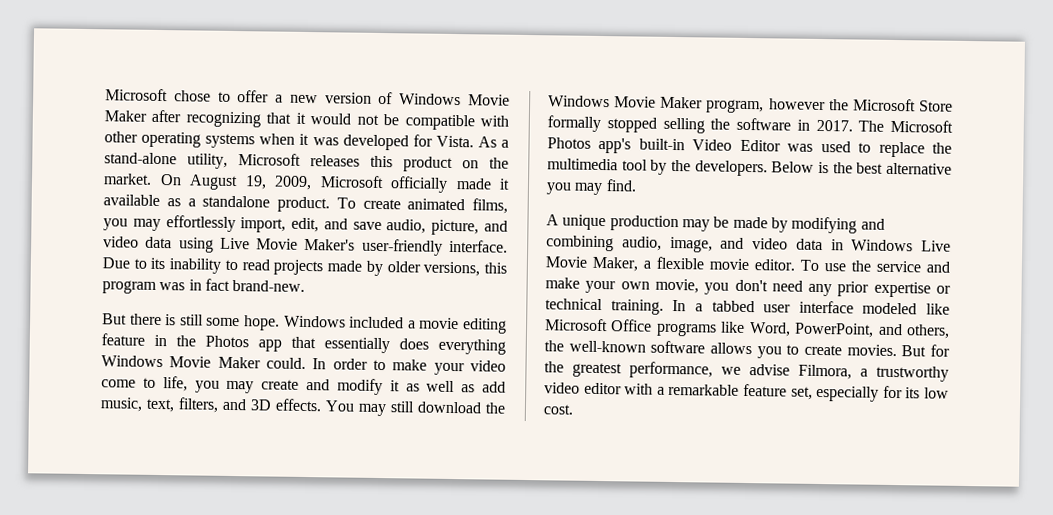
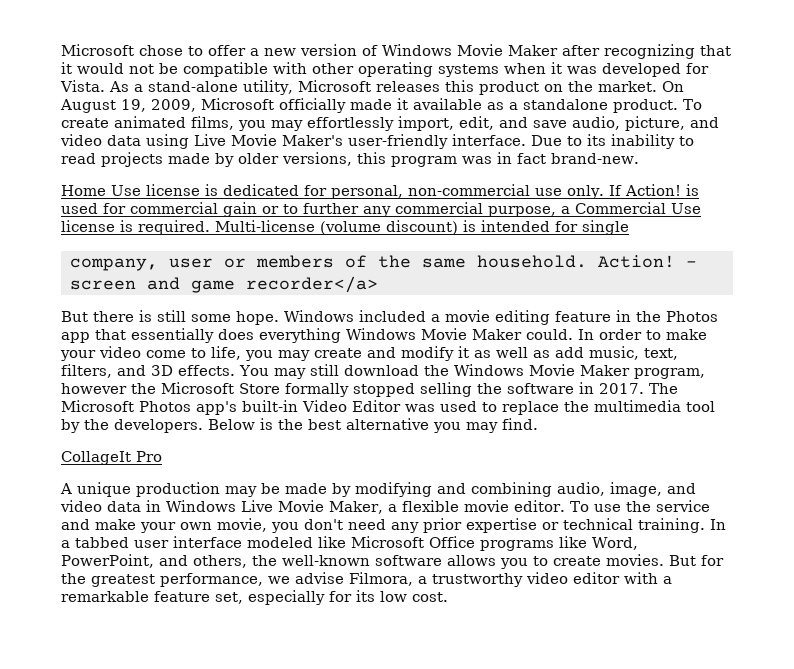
+ Home Use license is dedicated for personal, non-commercial use only. If Action! is used for commercial gain or to further any commercial purpose, a Commercial Use license is required. Multi-license (volume discount) is intended for single
+ company, user or members of the same household. Action! - screen and game recorder</a>
+ CollageIt Pro

